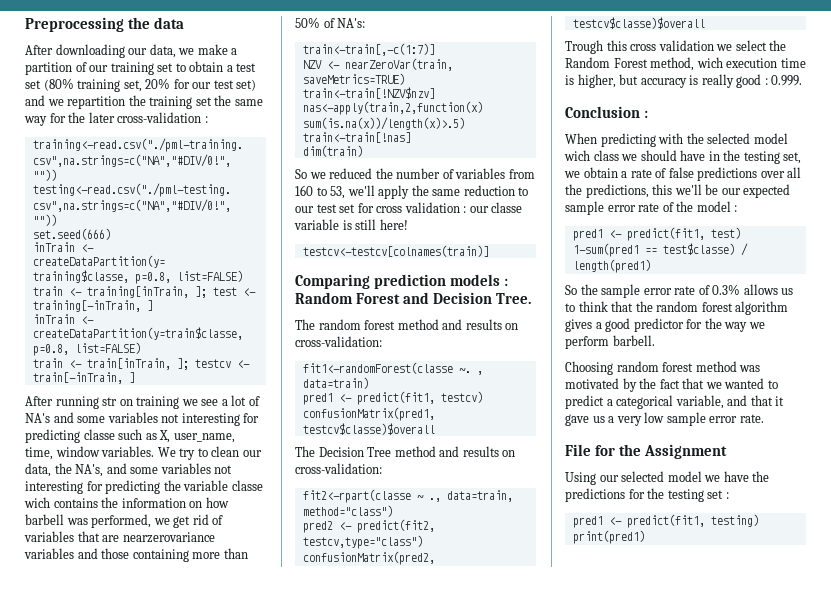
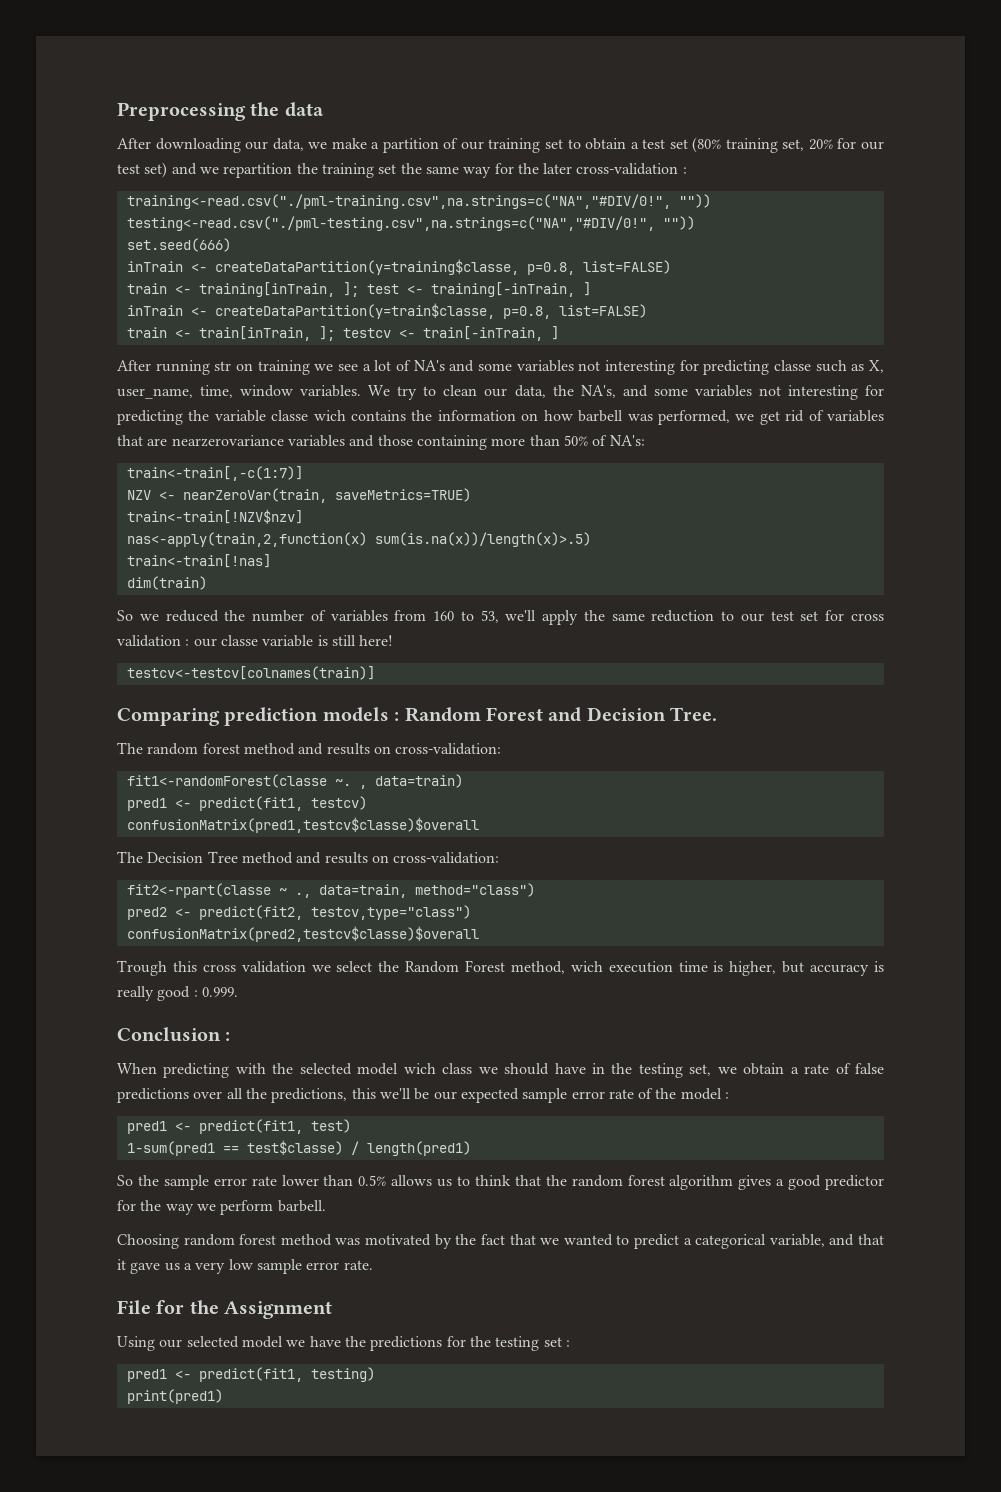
- So the sample error rate of 0.3% allows us to think that the random forest algorithm gives a good predictor for the way we perform barbell.
+ So the sample error rate lower than 0.5% allows us to think that the random forest algorithm gives a good predictor for the way we perform barbell.

